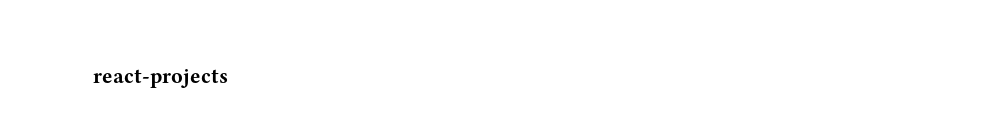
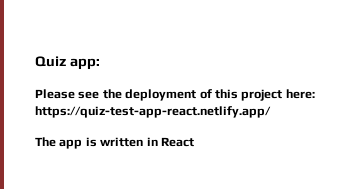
- react-projects
+ Quiz app:
+ Please see the deployment of this project here: https://quiz-test-app-react.netlify.app/
+ The app is written in React

